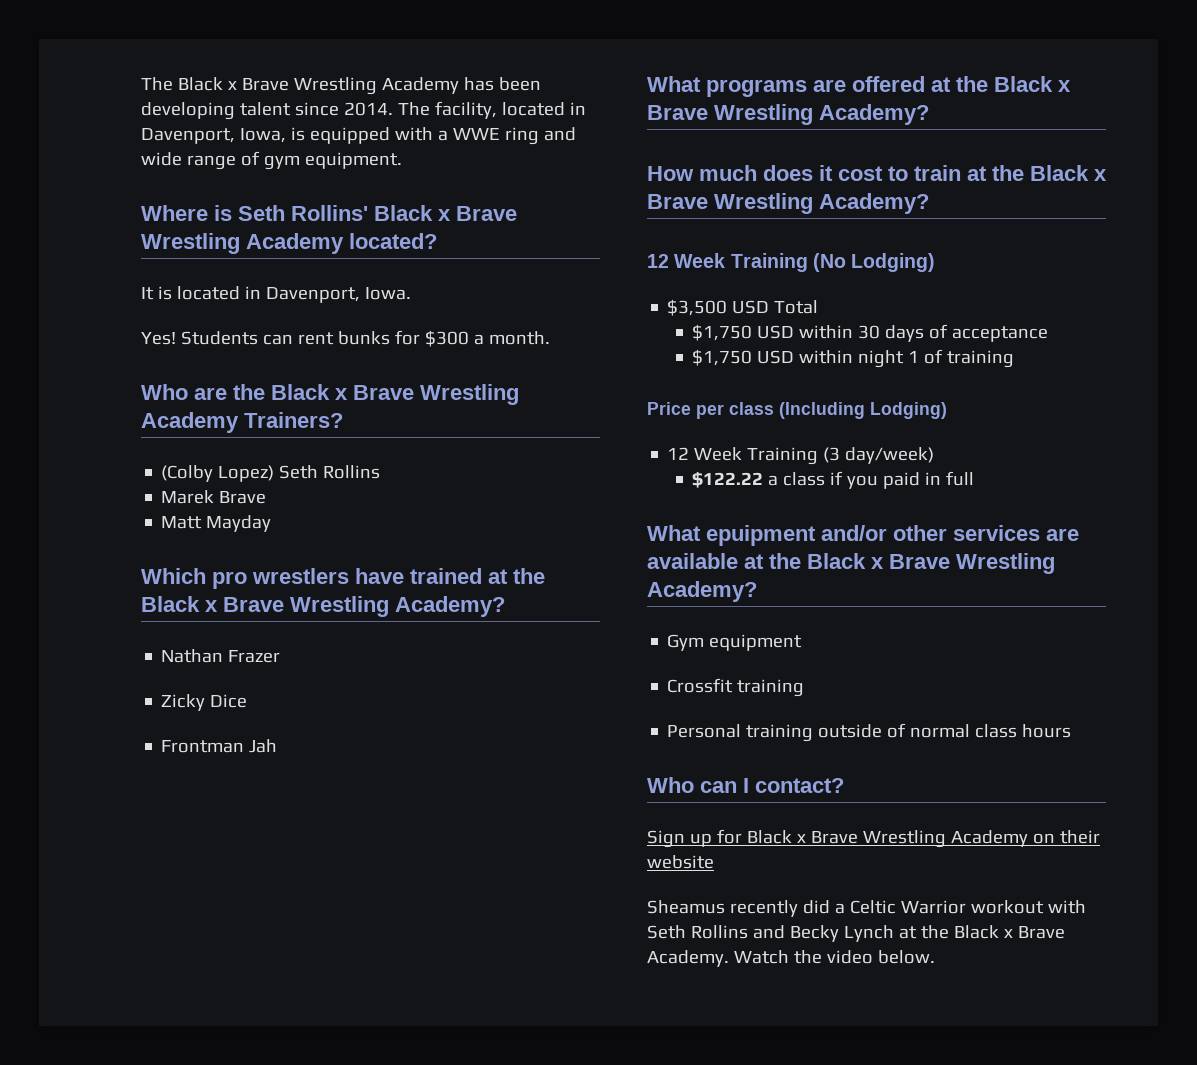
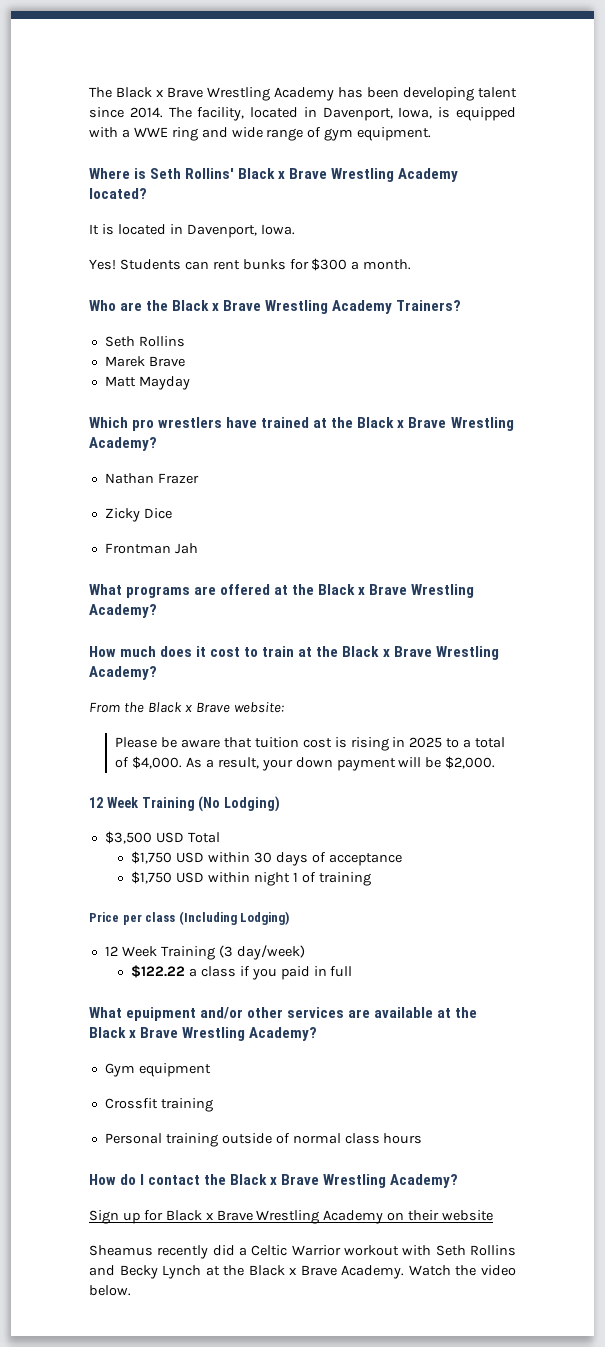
  Who are the Black x Brave Wrestling Academy Trainers?
- (Colby Lopez) Seth Rollins
+ Seth Rollins
+ From the Black x Brave website:
+ Please be aware that tuition cost is rising in 2025 to a total of $4,000. As a result, your down payment will be $2,000.
- Who can I contact?
+ How do I contact the Black x Brave Wrestling Academy?

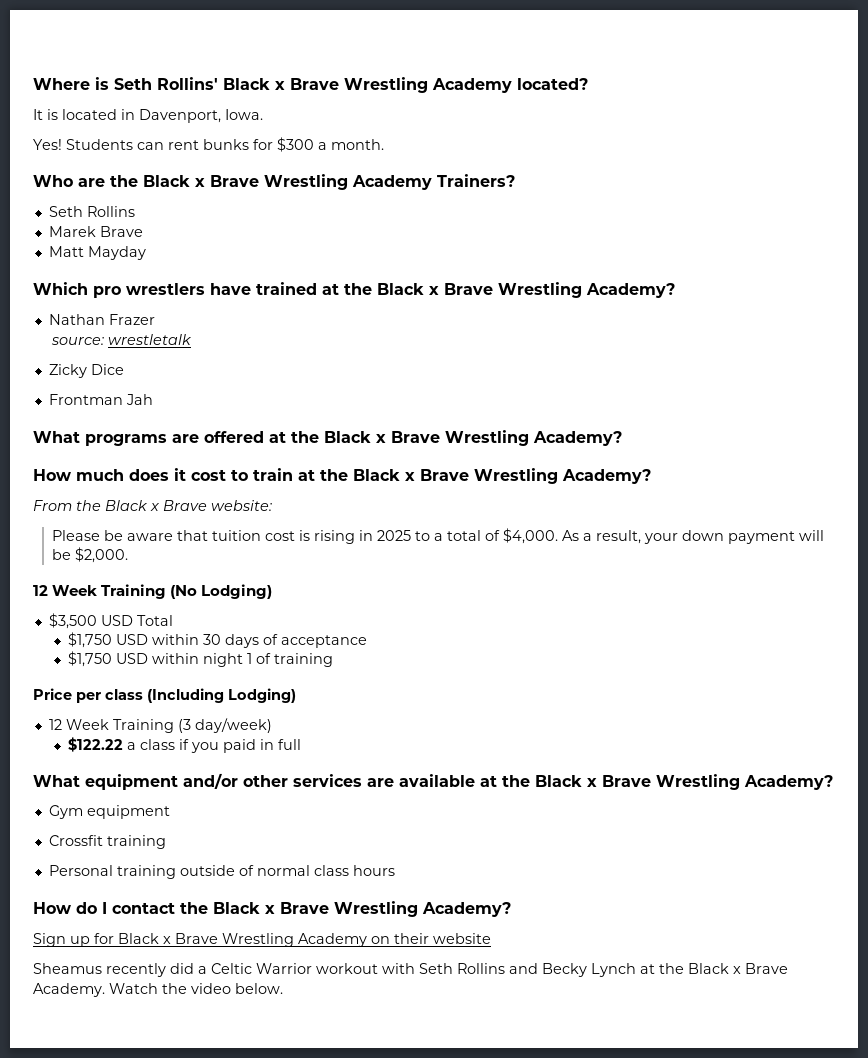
- The Black x Brave Wrestling Academy has been developing talent since 2014. The facility, located in Davenport, Iowa, is equipped with a WWE ring and wide range of gym equipment.
+ source: wrestletalk
- What epuipment and/or other services are available at the Black x Brave Wrestling Academy?
+ What equipment and/or other services are available at the Black x Brave Wrestling Academy?

